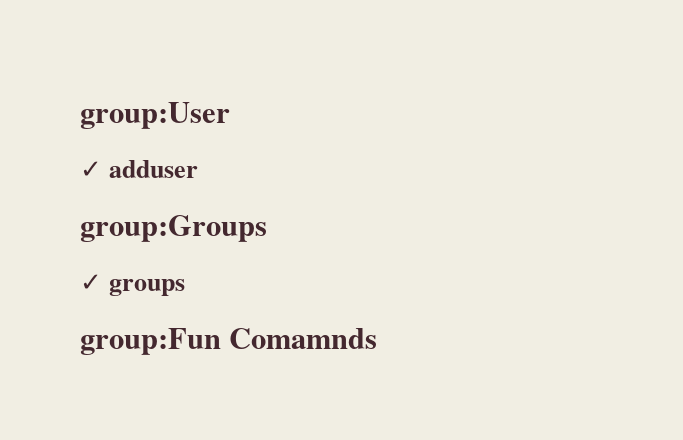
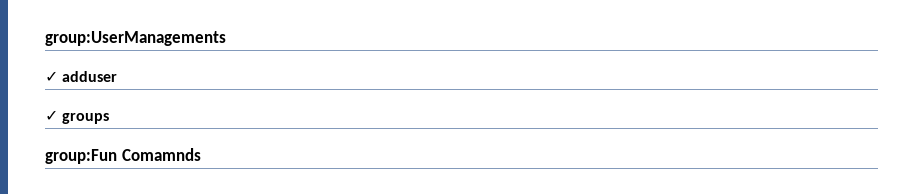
- group:User
+ group:UserManagements
- group:Groups

